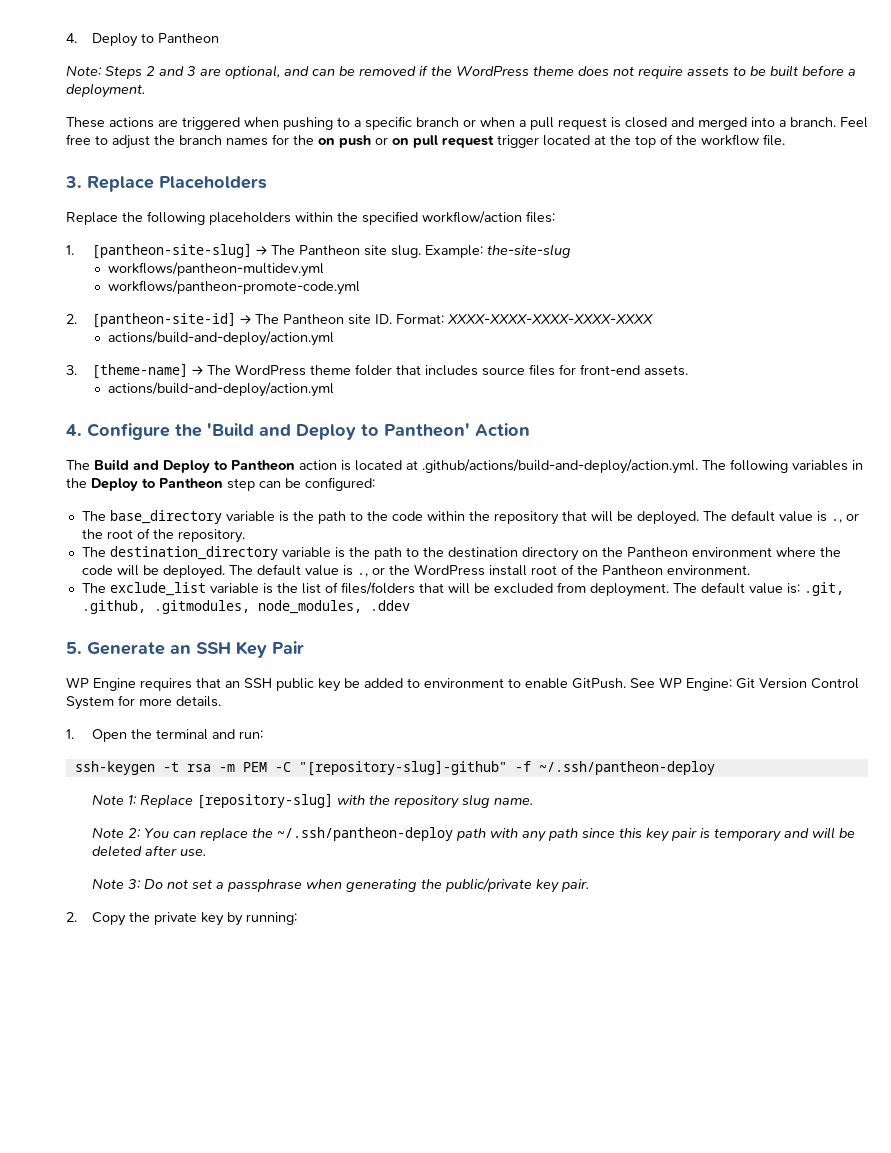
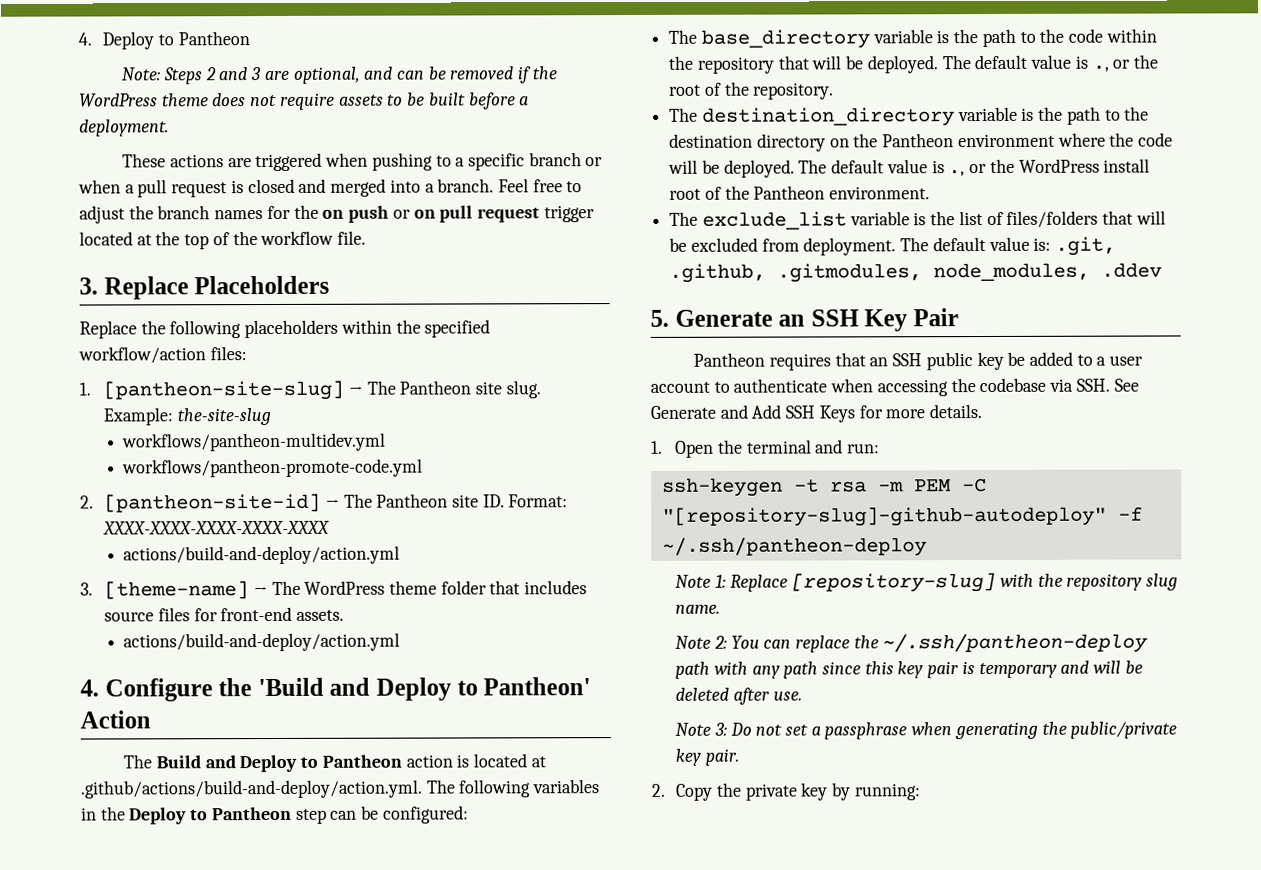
- WP Engine requires that an SSH public key be added to environment to enable GitPush. See WP Engine: Git Version Control System for more details.
+ Pantheon requires that an SSH public key be added to a user account to authenticate when accessing the codebase via SSH. See Generate and Add SSH Keys for more details.
- ssh-keygen -t rsa -m PEM -C "[repository-slug]-github" -f ~/.ssh/pantheon-deploy
+ ssh-keygen -t rsa -m PEM -C "[repository-slug]-github-autodeploy" -f ~/.ssh/pantheon-deploy

